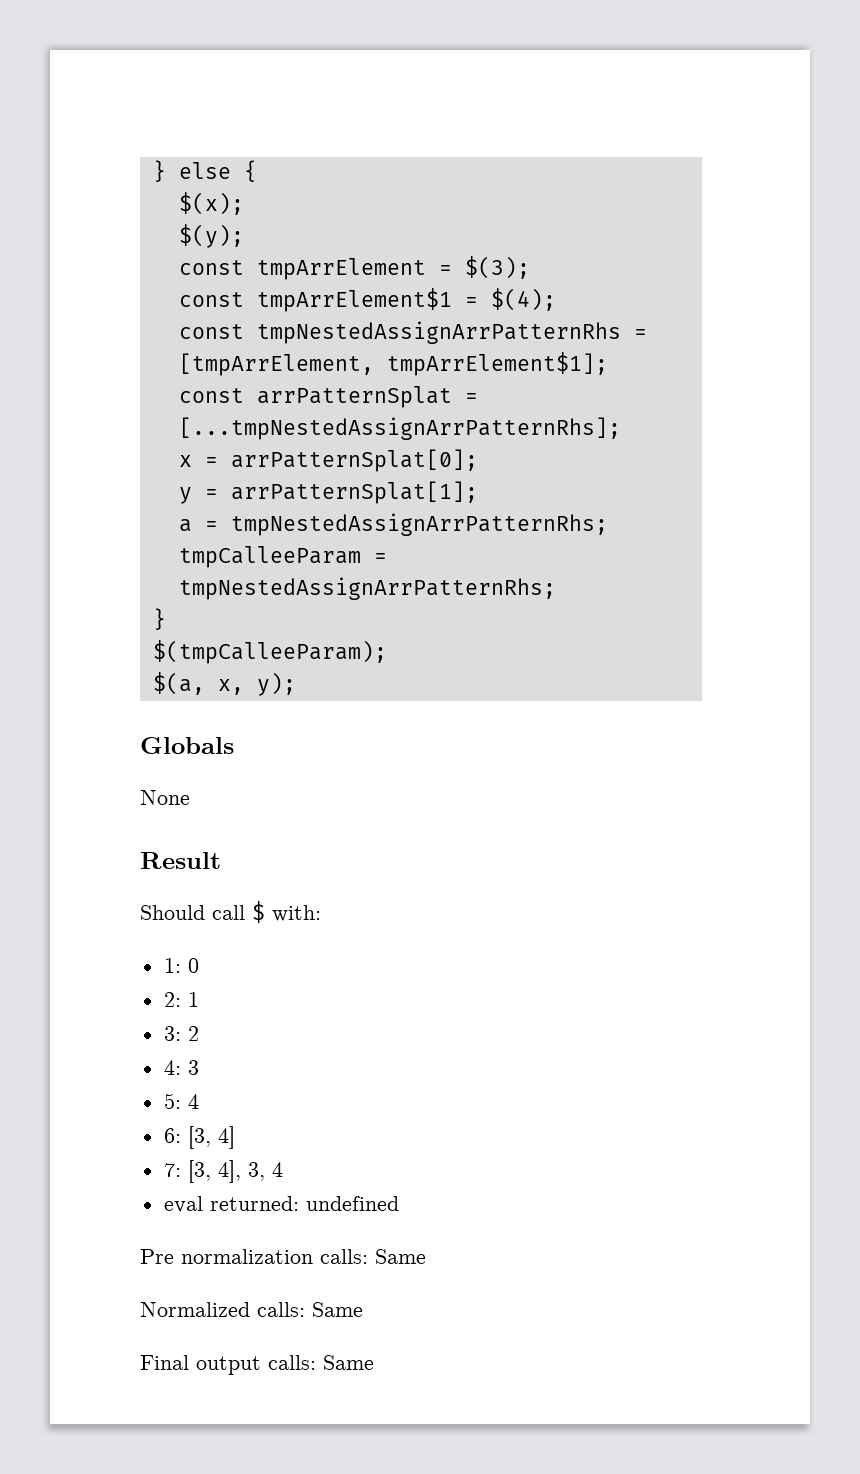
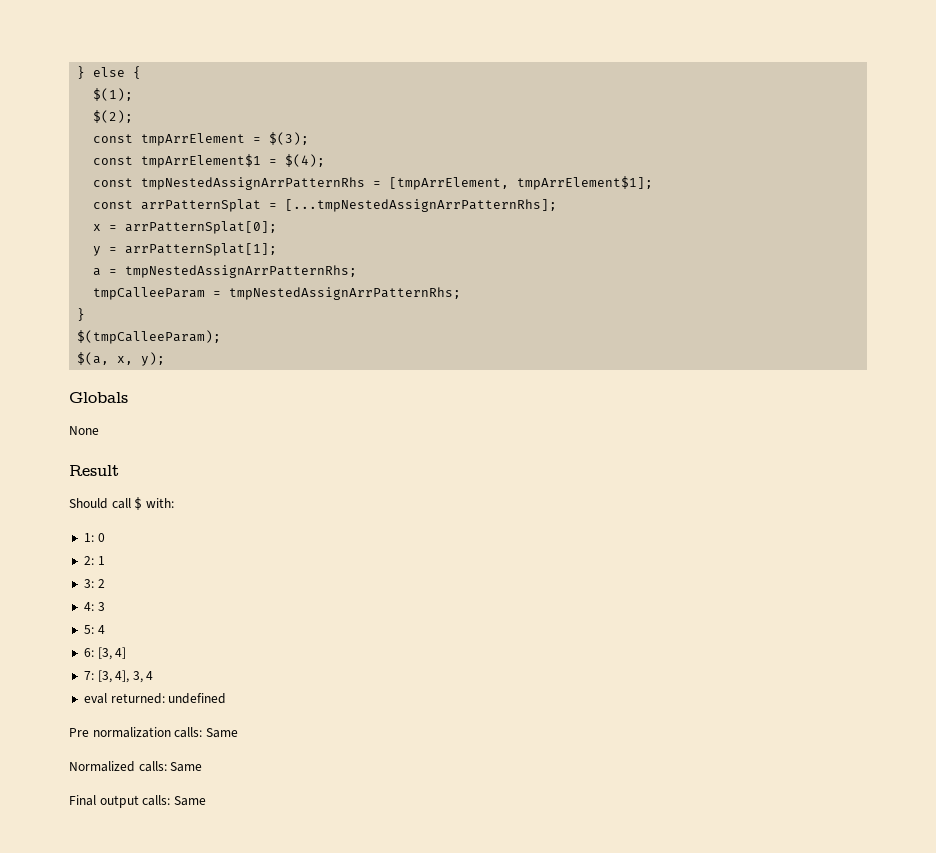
- $(x);
- $(y);
+ $(1);
+ $(2);

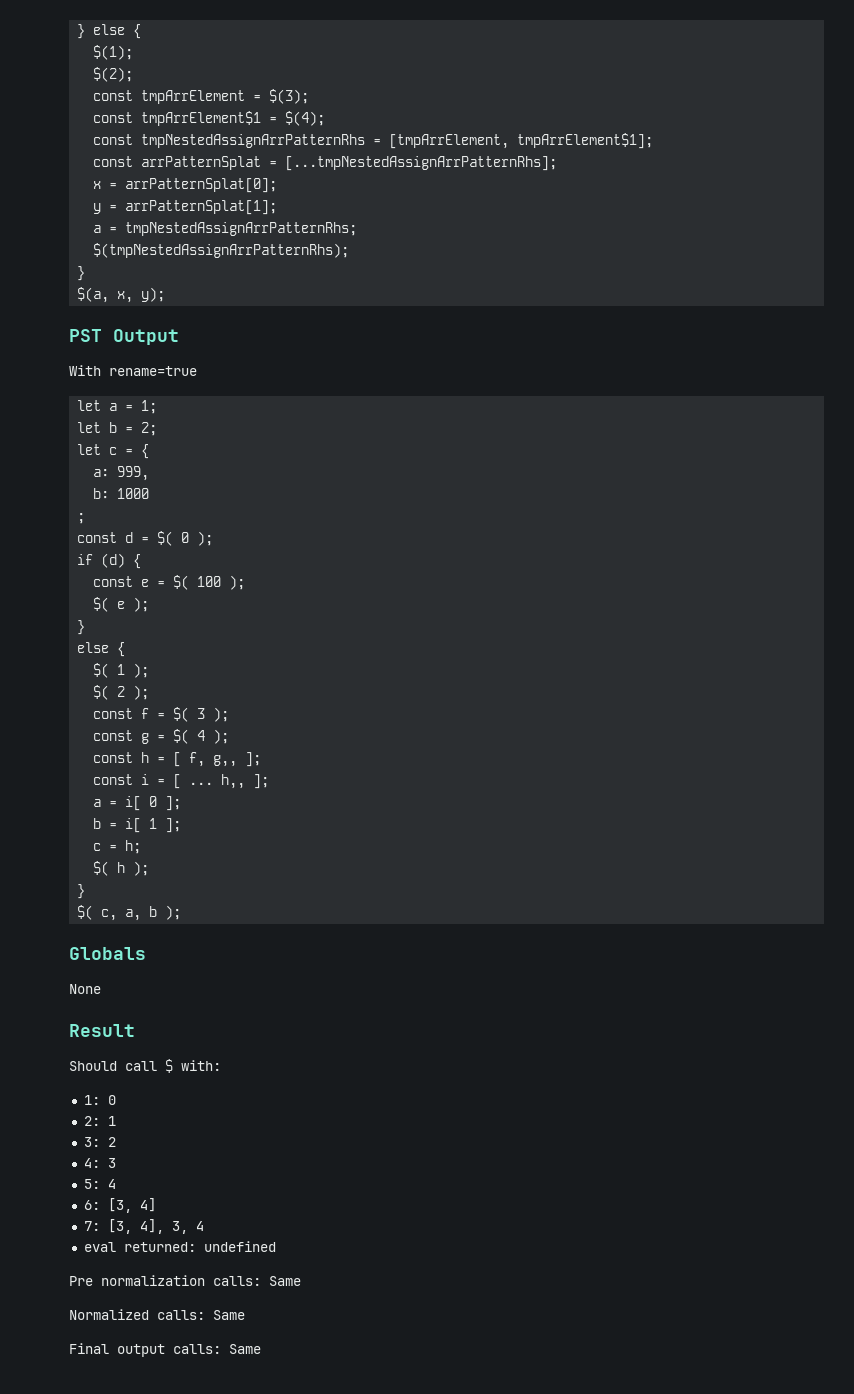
- tmpCalleeParam = tmpNestedAssignArrPatternRhs;
+ $(tmpNestedAssignArrPatternRhs);
  }
- $(tmpCalleeParam);
+ PST Output
+ With rename=true
+ let a = 1;
+ let b = 2;
+ let c = {
+ a: 999,
+ b: 1000
+ ;
+ const d = $( 0 );
+ if (d) {
+ const e = $( 100 );
+ $( e );
+ }
+ else {
+ $( 1 );
+ $( 2 );
+ const f = $( 3 );
+ const g = $( 4 );
+ const h = [ f, g,, ];
+ const i = [ ... h,, ];
+ a = i[ 0 ];
+ b = i[ 1 ];
+ c = h;
+ $( h );
+ }
+ $( c, a, b );

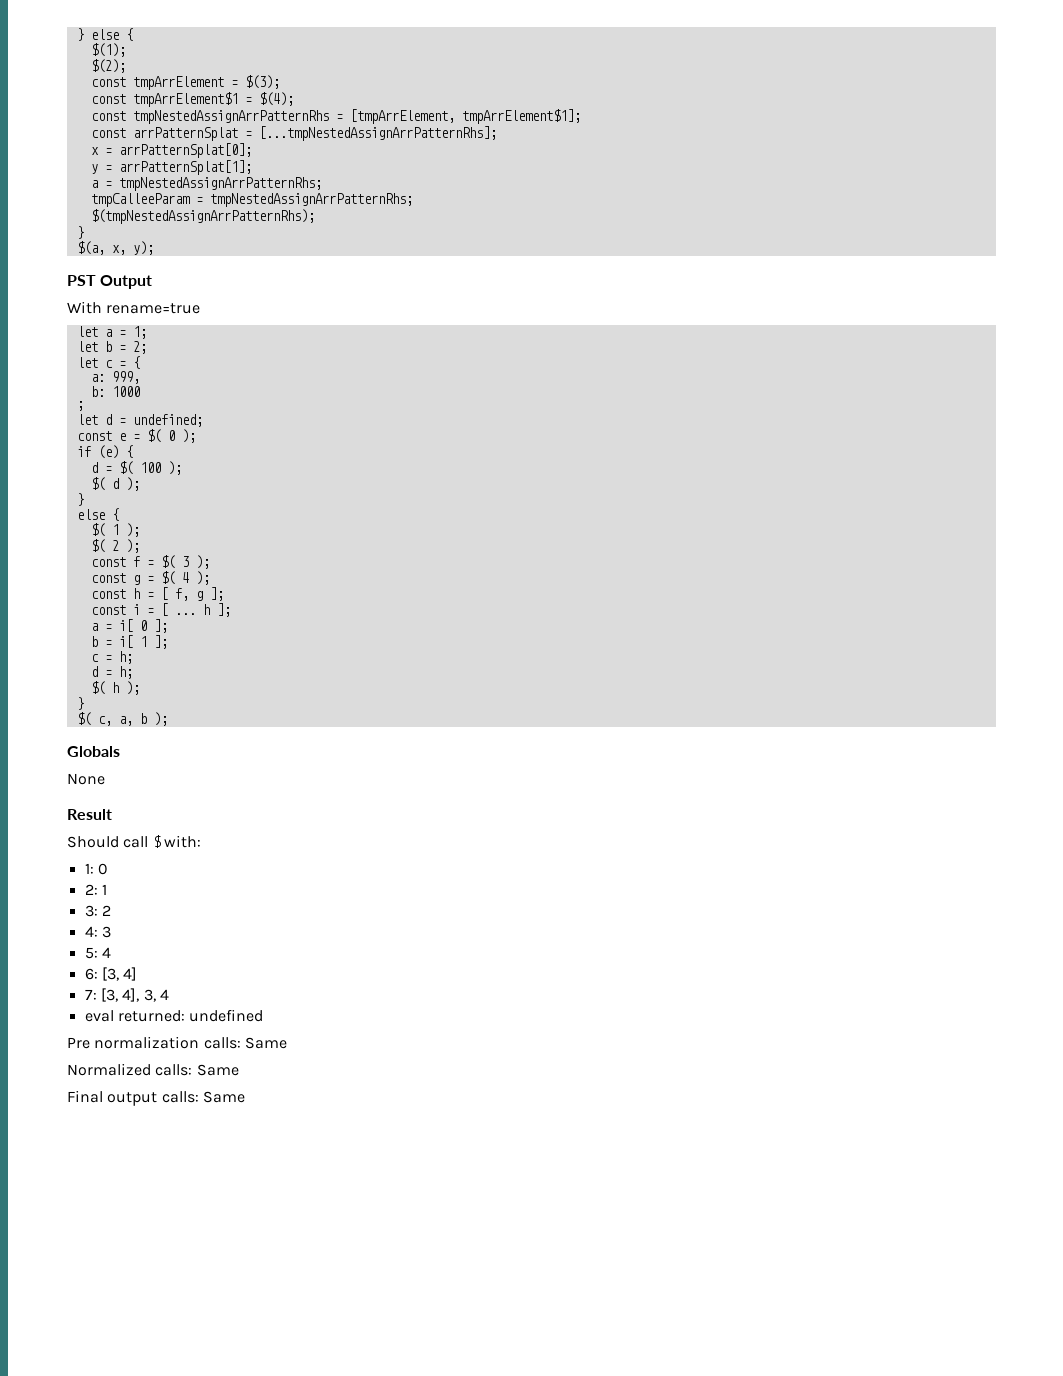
+ tmpCalleeParam = tmpNestedAssignArrPatternRhs;
- const d = $( 0 );
+ let d = undefined;
+ const e = $( 0 );
- if (d) {
- const e = $( 100 );
+ if (e) {
+ d = $( 100 );
- $( e );
+ $( d );
- const h = [ f, g,, ];
+ const h = [ f, g ];
- const i = [ ... h,, ];
+ const i = [ ... h ];
+ d = h;

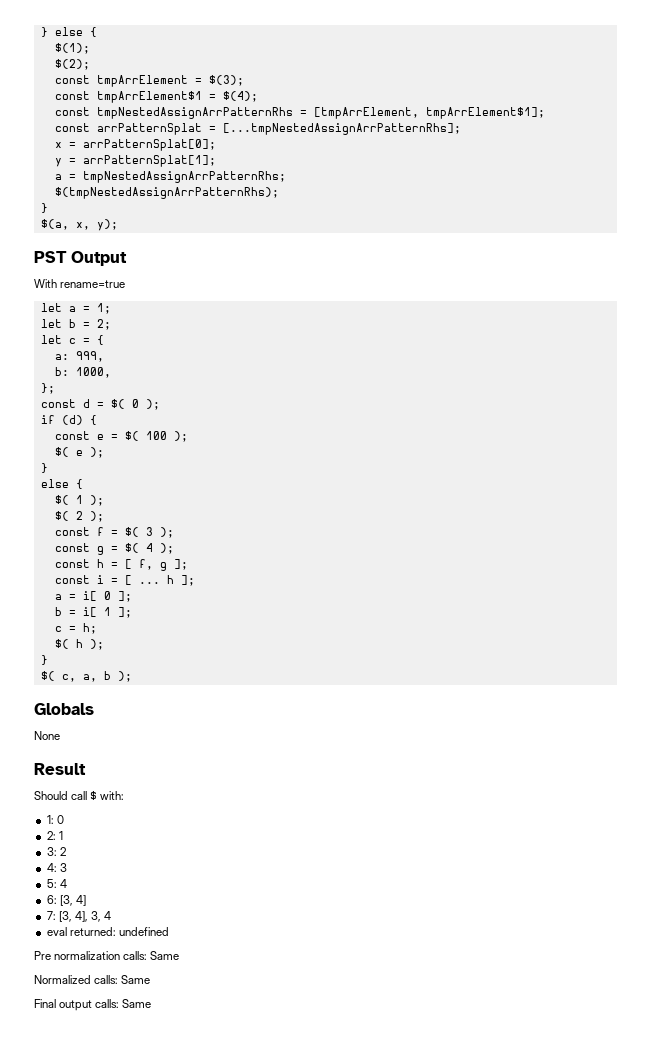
- tmpCalleeParam = tmpNestedAssignArrPatternRhs;
- b: 1000
- ;
- let d = undefined;
- const e = $( 0 );
+ b: 1000,
+ };
+ const d = $( 0 );
- if (e) {
- d = $( 100 );
+ if (d) {
+ const e = $( 100 );
- $( d );
+ $( e );
- d = h;

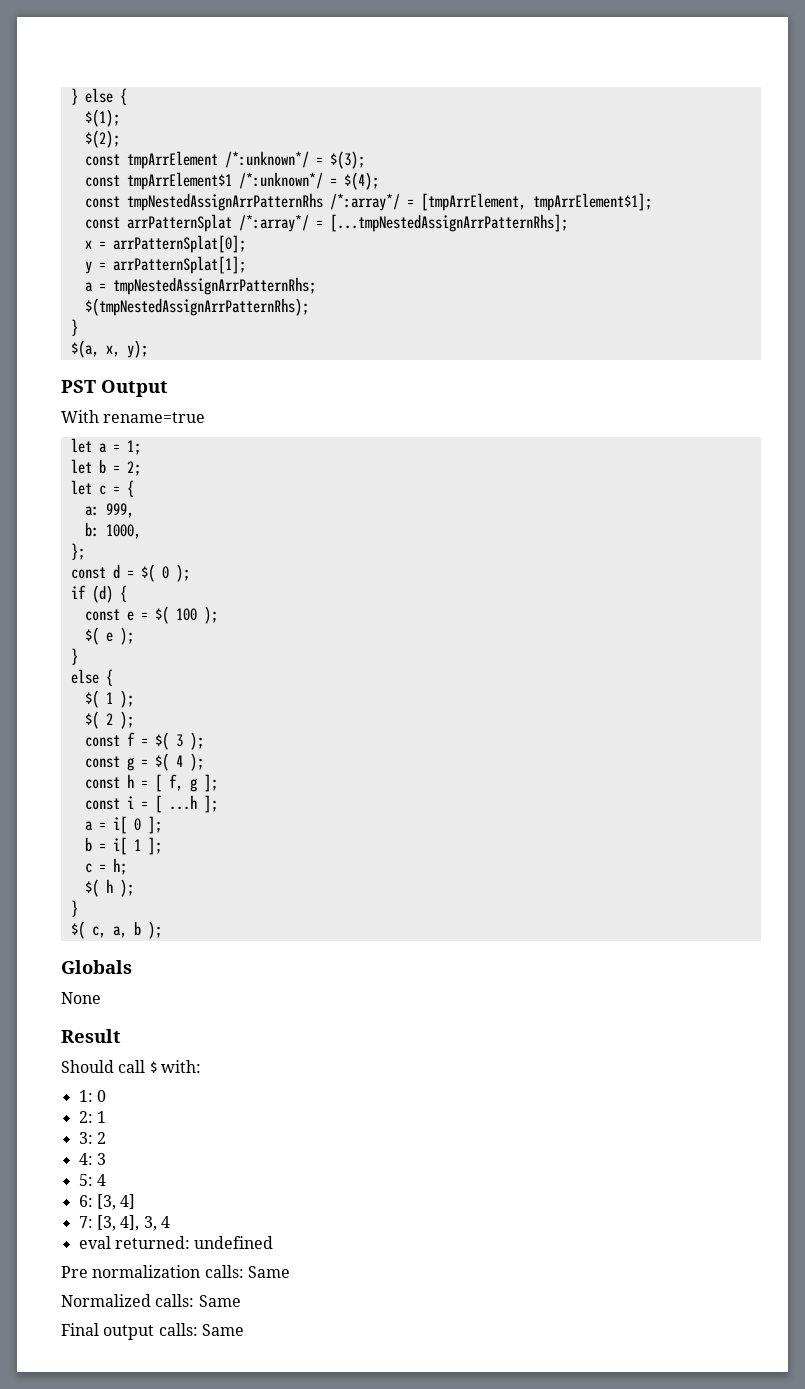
- const tmpArrElement = $(3);
+ const tmpArrElement /*:unknown*/ = $(3);
- const tmpArrElement$1 = $(4);
+ const tmpArrElement$1 /*:unknown*/ = $(4);
- const tmpNestedAssignArrPatternRhs = [tmpArrElement, tmpArrElement$1];
+ const tmpNestedAssignArrPatternRhs /*:array*/ = [tmpArrElement, tmpArrElement$1];
- const arrPatternSplat = [...tmpNestedAssignArrPatternRhs];
+ const arrPatternSplat /*:array*/ = [...tmpNestedAssignArrPatternRhs];
- const i = [ ... h ];
+ const i = [ ...h ];

